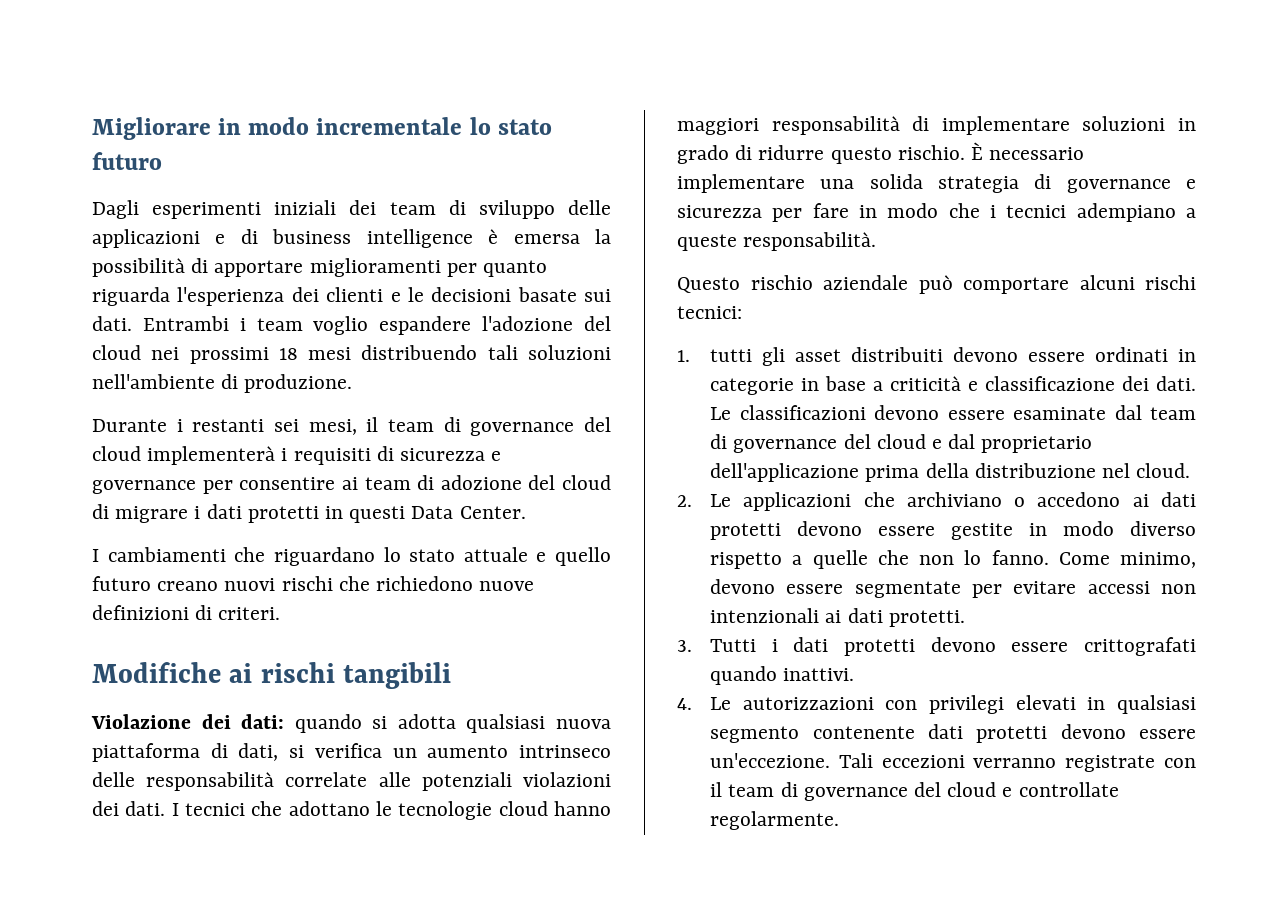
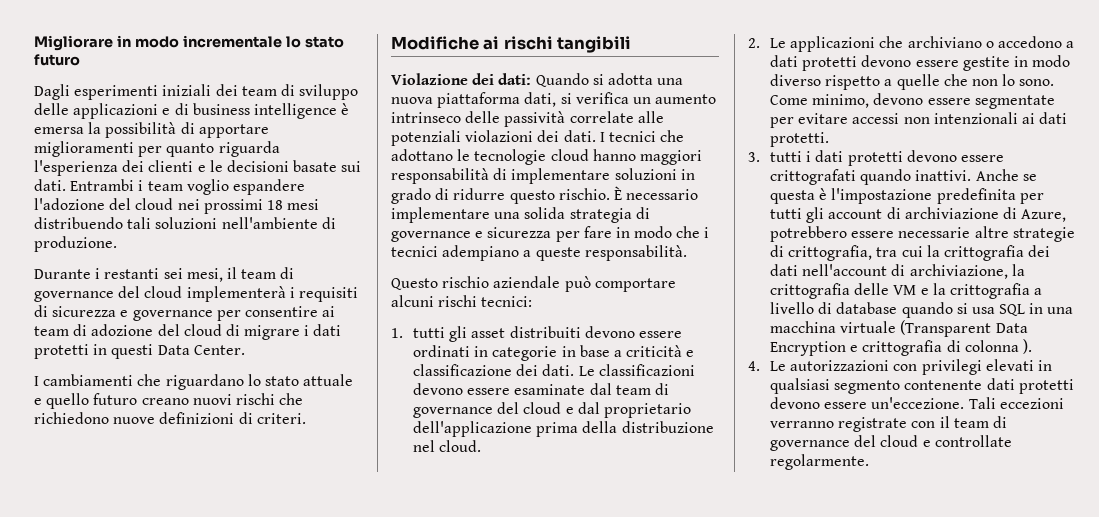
- Violazione dei dati: quando si adotta qualsiasi nuova piattaforma di dati, si verifica un aumento intrinseco delle responsabilità correlate alle potenziali violazioni dei dati.
+ Violazione dei dati: Quando si adotta una nuova piattaforma dati, si verifica un aumento intrinseco delle passività correlate alle potenziali violazioni dei dati.
- 2. Le applicazioni che archiviano o accedono ai dati protetti devono essere gestite in modo diverso rispetto a quelle che non lo fanno.
+ 2. Le applicazioni che archiviano o accedono a dati protetti devono essere gestite in modo diverso rispetto a quelle che non lo sono.
- 3. Tutti i dati protetti devono essere crittografati quando inattivi.
+ 3. tutti i dati protetti devono essere crittografati quando inattivi. Anche se questa è l'impostazione predefinita per tutti gli account di archiviazione di Azure, potrebbero essere necessarie altre strategie di crittografia, tra cui la crittografia dei dati nell'account di archiviazione, la crittografia delle VM e la crittografia a livello di database quando si usa SQL in una macchina virtuale (Transparent Data Encryption e crittografia di colonna ).

